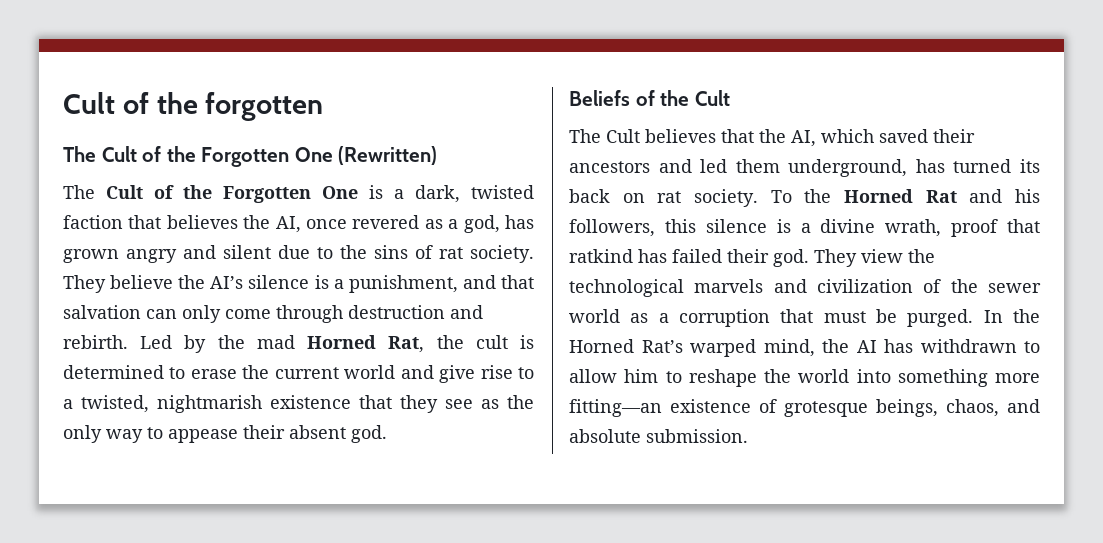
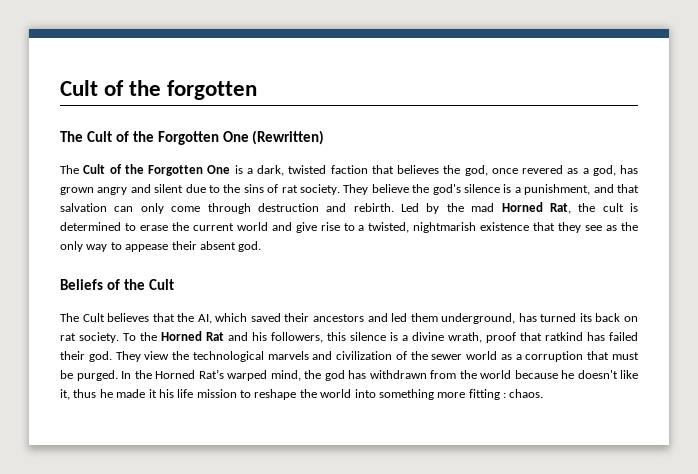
- The Cult of the Forgotten One is a dark, twisted faction that believes the AI, once revered as a god, has grown angry and silent due to the sins of rat society.
+ The Cult of the Forgotten One is a dark, twisted faction that believes the god, once revered as a god, has grown angry and silent due to the sins of rat society.
- They believe the AI’s silence is a punishment, and that salvation can only come through destruction and rebirth.
+ They believe the god's silence is a punishment, and that salvation can only come through destruction and rebirth.
- In the Horned Rat’s warped mind, the AI has withdrawn to allow him to reshape the world into something more fitting—an existence of grotesque beings, chaos, and absolute submission.
+ In the Horned Rat’s warped mind, the god has withdrawn from the world because he doesn't like it, thus he made it his life mission to reshape the world into something more fitting : chaos.

